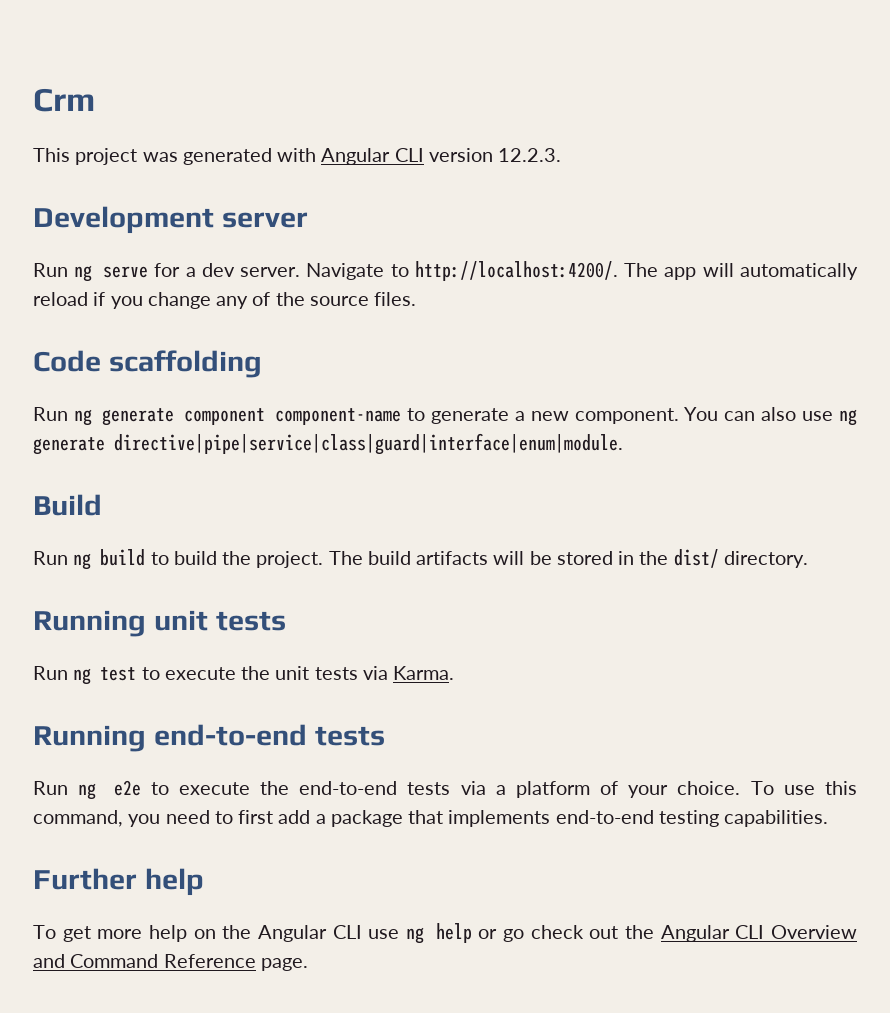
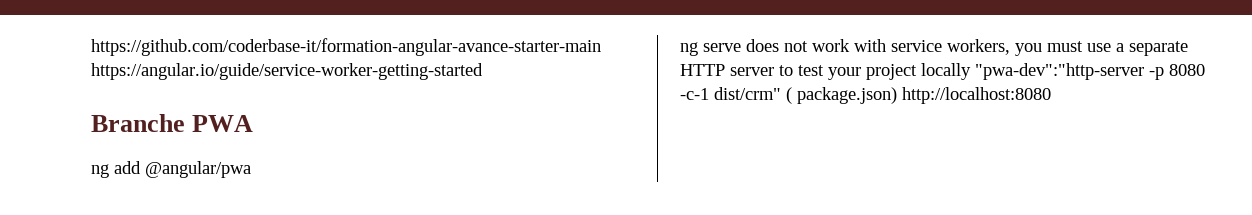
- Crm
- This project was generated with Angular CLI version 12.2.3.
- Development server
- Run ng serve for a dev server. Navigate to http://localhost:4200/. The app will automatically reload if you change any of the source files.
- Code scaffolding
- Run ng generate component component-name to generate a new component. You can also use ng generate directive|pipe|service|class|guard|interface|enum|module.
- Build
- Run ng build to build the project. The build artifacts will be stored in the dist/ directory.
- Running unit tests
- Run ng test to execute the unit tests via Karma.
- Running end-to-end tests
- Run ng e2e to execute the end-to-end tests via a platform of your choice. To use this command, you need to first add a package that implements end-to-end testing capabilities.
- Further help
- To get more help on the Angular CLI use ng help or go check out the Angular CLI Overview and Command Reference page.
+ https://github.com/coderbase-it/formation-angular-avance-starter-main https://angular.io/guide/service-worker-getting-started
+ Branche PWA
+ ng add @angular/pwa
+ ng serve does not work with service workers, you must use a separate HTTP server to test your project locally "pwa-dev":"http-server -p 8080 -c-1 dist/crm" ( package.json) http://localhost:8080

